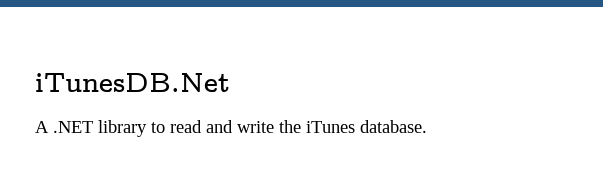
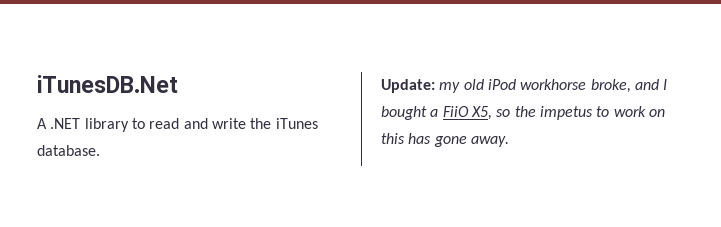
+ Update: my old iPod workhorse broke, and I bought a FiiO X5, so the impetus to work on this has gone away.

